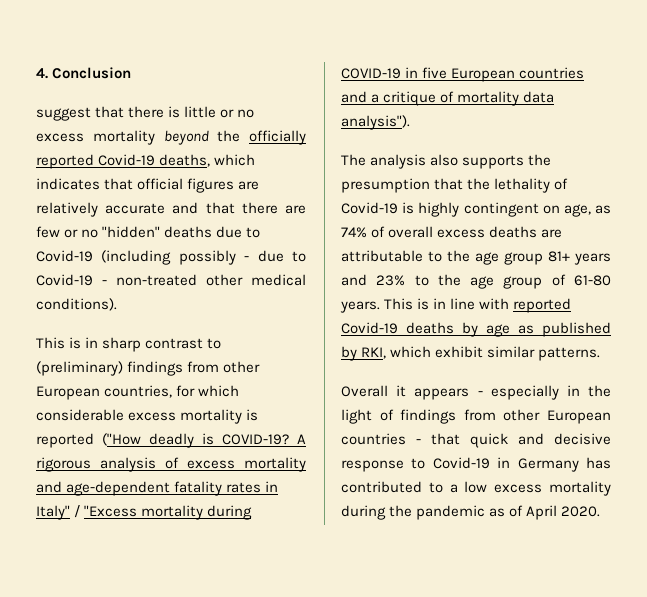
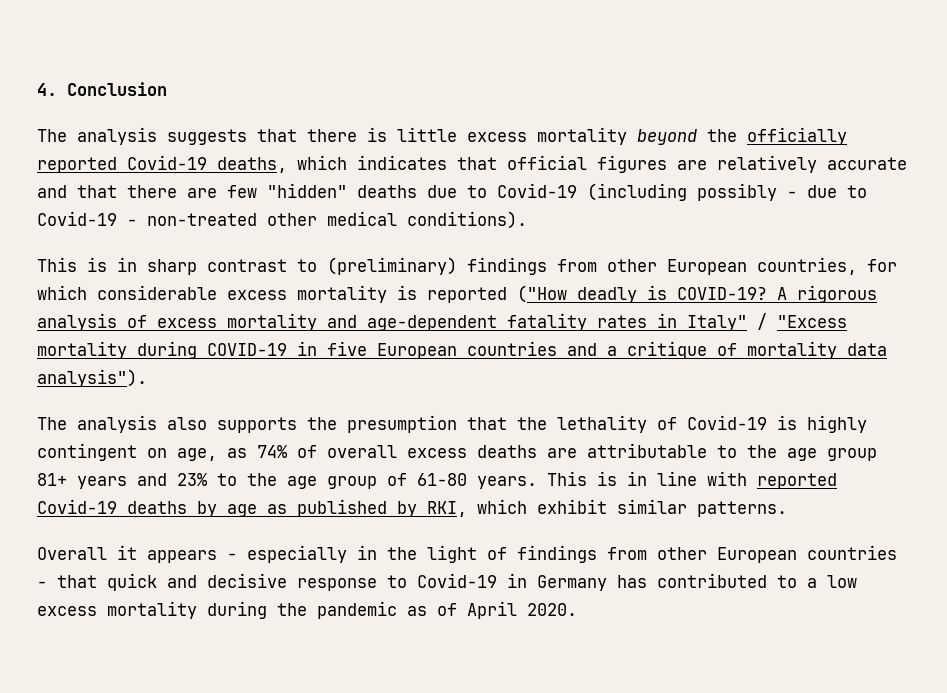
- suggest that there is little or no excess mortality beyond the officially reported Covid-19 deaths, which indicates that official figures are relatively accurate and that there are few or no "hidden" deaths due to Covid-19 (including possibly - due to Covid-19 - non-treated other medical conditions).
+ The analysis suggests that there is little excess mortality beyond the officially reported Covid-19 deaths, which indicates that official figures are relatively accurate and that there are few "hidden" deaths due to Covid-19 (including possibly - due to Covid-19 - non-treated other medical conditions).

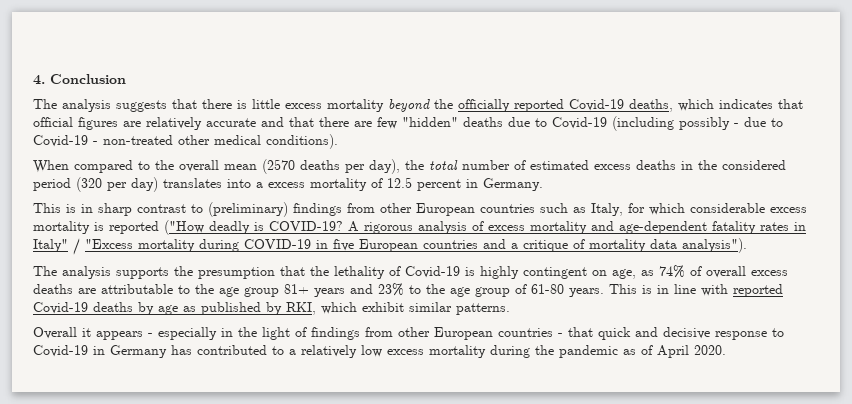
+ When compared to the overall mean (2570 deaths per day), the total number of estimated excess deaths in the considered period (320 per day) translates into a excess mortality of 12.5 percent in Germany.
- This is in sharp contrast to (preliminary) findings from other European countries, for which considerable excess mortality is reported ("How deadly is COVID-19?
+ This is in sharp contrast to (preliminary) findings from other European countries such as Italy, for which considerable excess mortality is reported ("How deadly is COVID-19?
- The analysis also supports the presumption that the lethality of Covid-19 is highly contingent on age, as 74% of overall excess deaths are attributable to the age group 81+ years and 23% to the age group of 61-80 years.
+ The analysis supports the presumption that the lethality of Covid-19 is highly contingent on age, as 74% of overall excess deaths are attributable to the age group 81+ years and 23% to the age group of 61-80 years.
- Overall it appears - especially in the light of findings from other European countries - that quick and decisive response to Covid-19 in Germany has contributed to a low excess mortality during the pandemic as of April 2020.
+ Overall it appears - especially in the light of findings from other European countries - that quick and decisive response to Covid-19 in Germany has contributed to a relatively low excess mortality during the pandemic as of April 2020.

